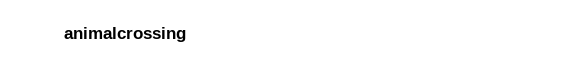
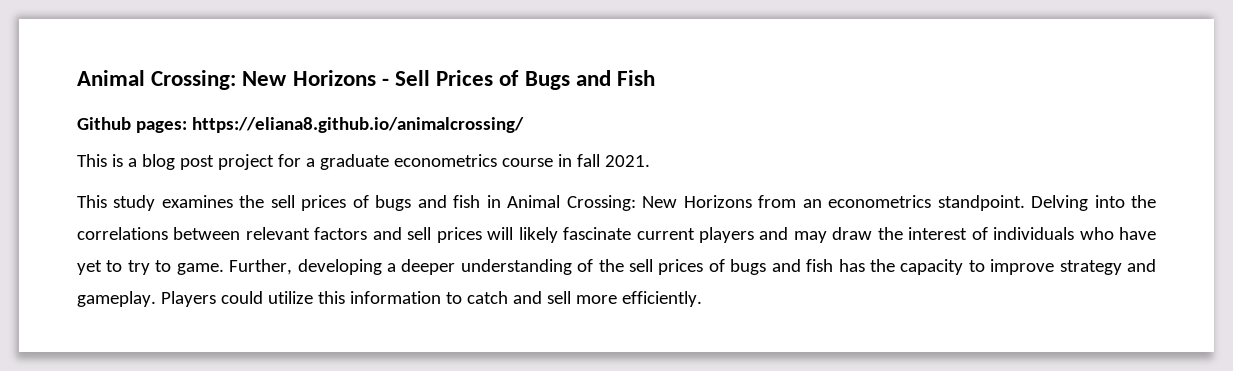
- animalcrossing
+ Animal Crossing: New Horizons - Sell Prices of Bugs and Fish
+ Github pages: https://eliana8.github.io/animalcrossing/
+ This is a blog post project for a graduate econometrics course in fall 2021.
+ This study examines the sell prices of bugs and fish in Animal Crossing: New Horizons from an econometrics standpoint. Delving into the correlations between relevant factors and sell prices will likely fascinate current players and may draw the interest of individuals who have yet to try to game. Further, developing a deeper understanding of the sell prices of bugs and fish has the capacity to improve strategy and gameplay. Players could utilize this information to catch and sell more efficiently.

